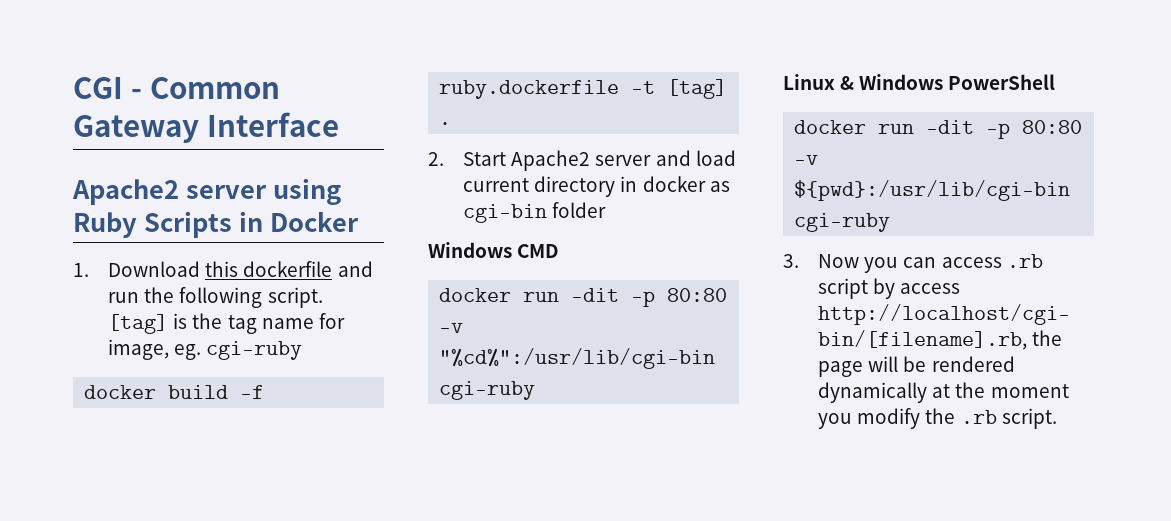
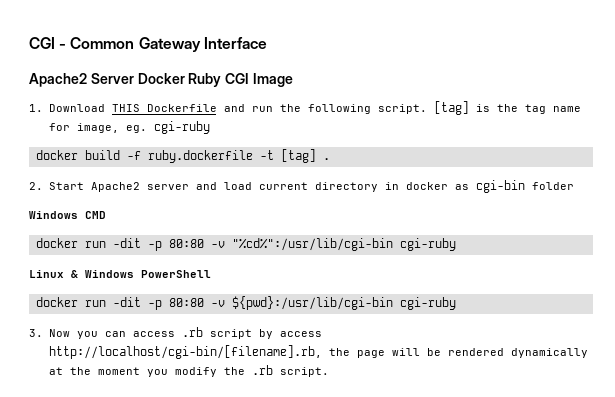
- Apache2 server using Ruby Scripts in Docker
+ Apache2 Server Docker Ruby CGI Image
- 1. Download this dockerfile and run the following script.
+ 1. Download THIS Dockerfile and run the following script.

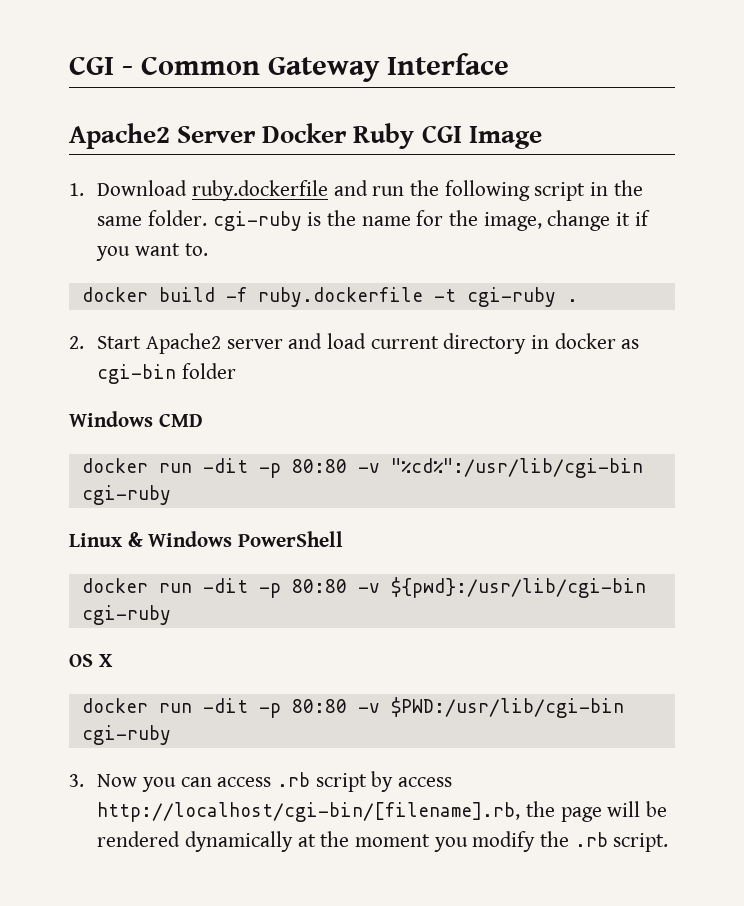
- 1. Download THIS Dockerfile and run the following script. [tag] is the tag name for image, eg. cgi-ruby
+ 1. Download ruby.dockerfile and run the following script in the same folder. cgi-ruby is the name for the image, change it if you want to.
- docker build -f ruby.dockerfile -t [tag] .
+ docker build -f ruby.dockerfile -t cgi-ruby .
+ OS X
+ docker run -dit -p 80:80 -v $PWD:/usr/lib/cgi-bin cgi-ruby

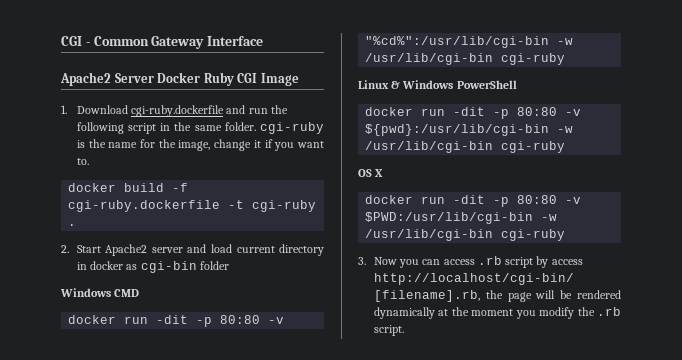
- 1. Download ruby.dockerfile and run the following script in the same folder. cgi-ruby is the name for the image, change it if you want to.
+ 1. Download cgi-ruby.dockerfile and run the following script in the same folder. cgi-ruby is the name for the image, change it if you want to.
- docker build -f ruby.dockerfile -t cgi-ruby .
+ docker build -f cgi-ruby.dockerfile -t cgi-ruby .
- docker run -dit -p 80:80 -v "%cd%":/usr/lib/cgi-bin cgi-ruby
+ docker run -dit -p 80:80 -v "%cd%":/usr/lib/cgi-bin -w /usr/lib/cgi-bin cgi-ruby
- docker run -dit -p 80:80 -v ${pwd}:/usr/lib/cgi-bin cgi-ruby
+ docker run -dit -p 80:80 -v ${pwd}:/usr/lib/cgi-bin -w /usr/lib/cgi-bin cgi-ruby
- docker run -dit -p 80:80 -v $PWD:/usr/lib/cgi-bin cgi-ruby
+ docker run -dit -p 80:80 -v $PWD:/usr/lib/cgi-bin -w /usr/lib/cgi-bin cgi-ruby

